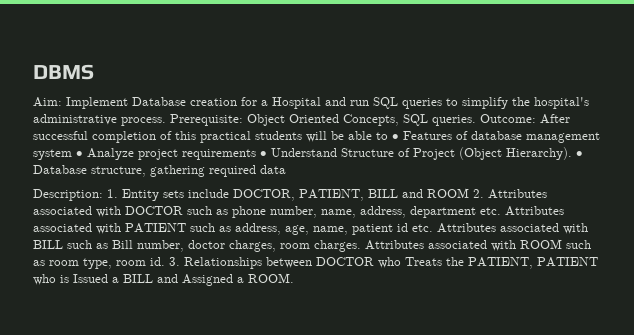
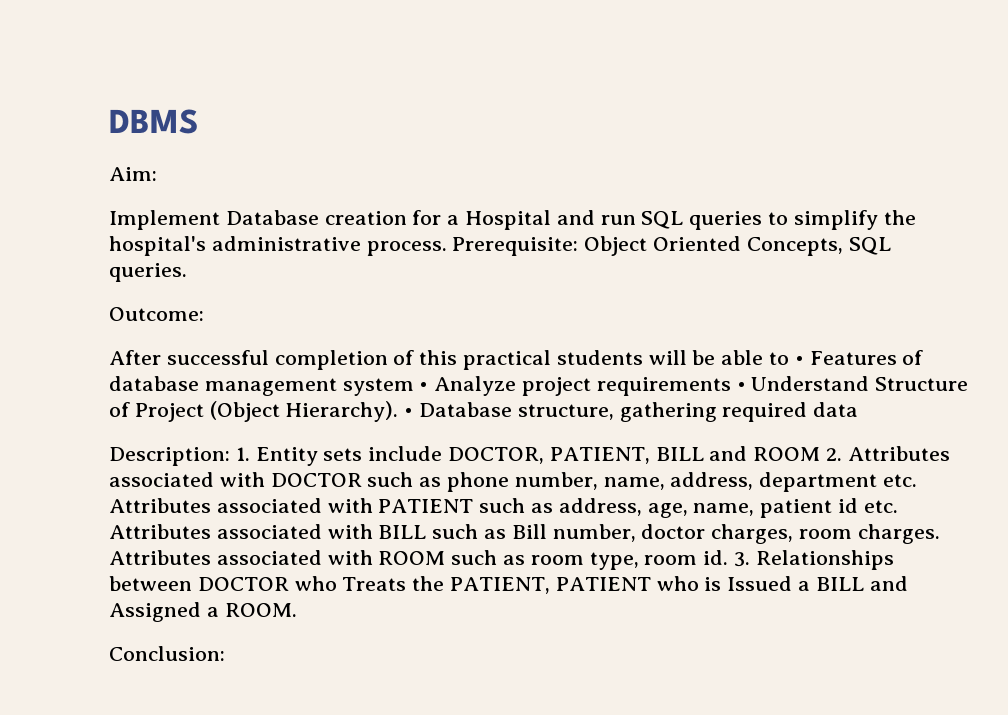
- Aim: Implement Database creation for a Hospital and run SQL queries to simplify the hospital's administrative process.
+ Aim:
+ Implement Database creation for a Hospital and run SQL queries to simplify the hospital's administrative process.
- Prerequisite: Object Oriented Concepts, SQL queries. Outcome: After successful completion of this practical students will be able to • Features of database management system • Analyze project requirements • Understand Structure of Project (Object Hierarchy).
+ Prerequisite: Object Oriented Concepts, SQL queries.
+ Outcome:
+ After successful completion of this practical students will be able to • Features of database management system • Analyze project requirements • Understand Structure of Project (Object Hierarchy).
+ Conclusion:

